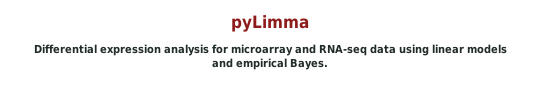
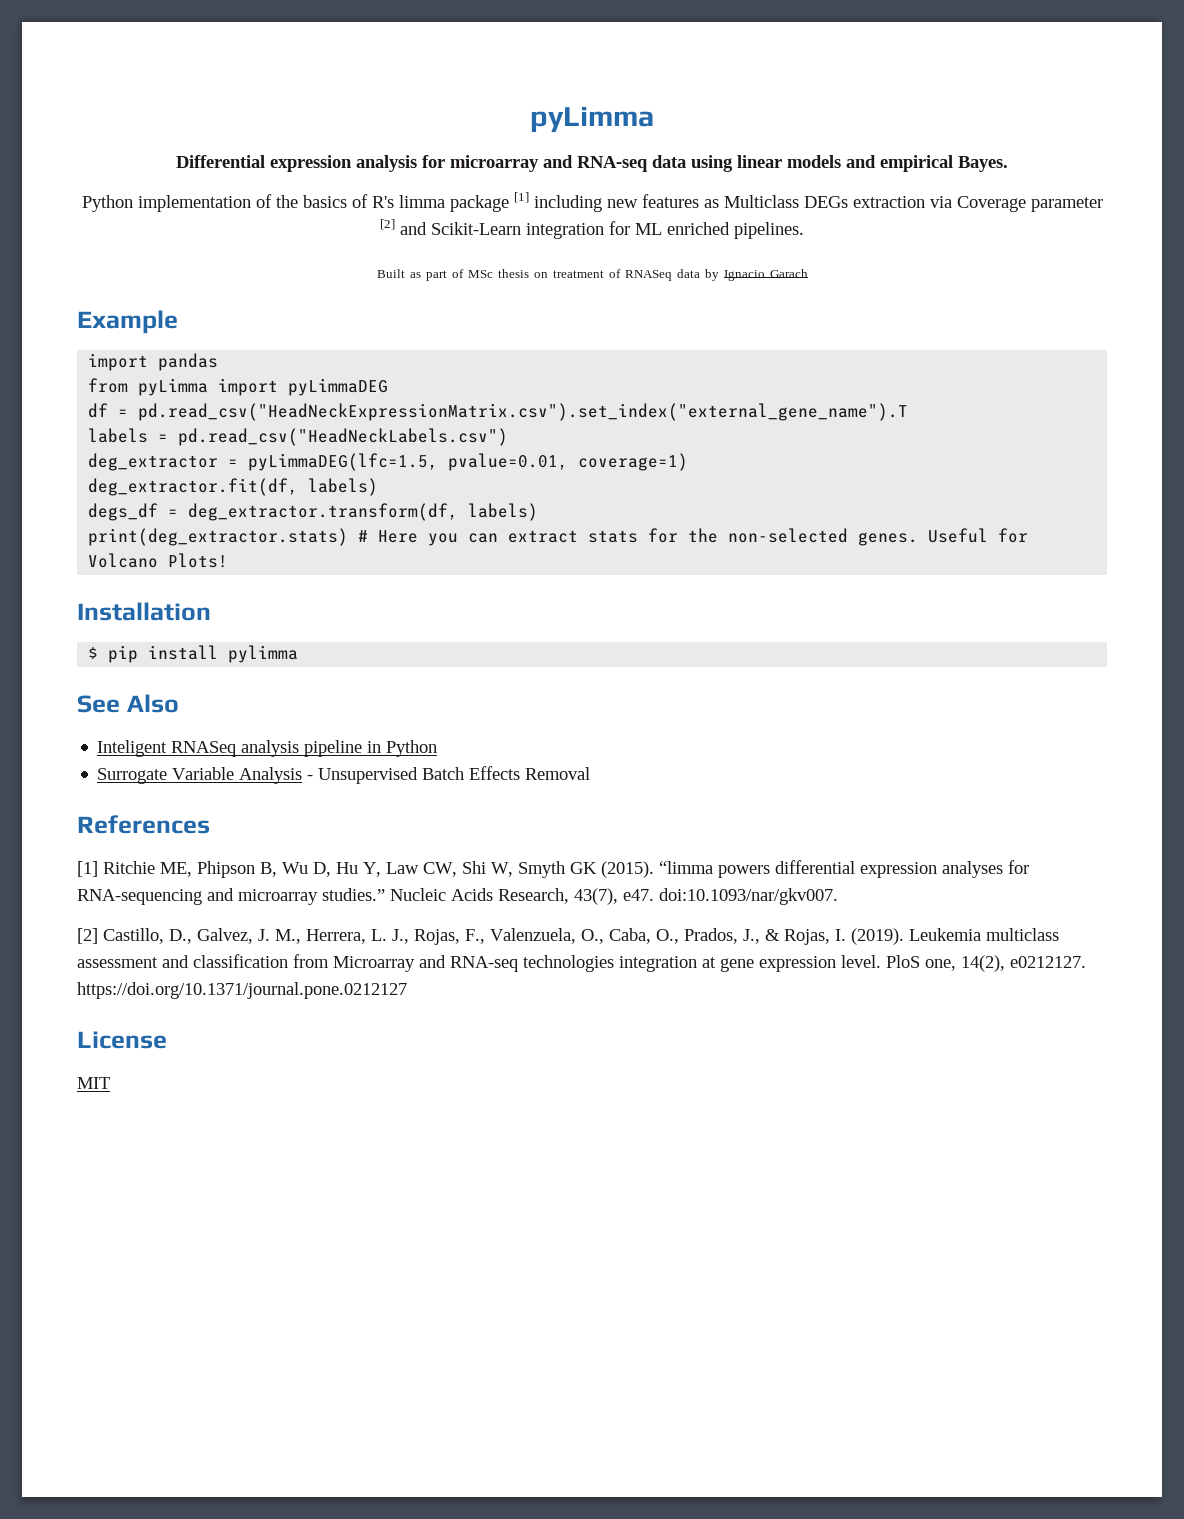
+ Python implementation of the basics of R's limma package [1] including new features as Multiclass DEGs extraction via Coverage parameter [2] and Scikit-Learn integration for ML enriched pipelines.
+ Built as part of MSc thesis on treatment of RNASeq data by Ignacio Garach
+ Example
+ import pandas
+ from pyLimma import pyLimmaDEG
+ df = pd.read_csv("HeadNeckExpressionMatrix.csv").set_index("external_gene_name").T
+ labels = pd.read_csv("HeadNeckLabels.csv")
+ deg_extractor = pyLimmaDEG(lfc=1.5, pvalue=0.01, coverage=1)
+ deg_extractor.fit(df, labels)
+ degs_df = deg_extractor.transform(df, labels)
+ print(deg_extractor.stats) # Here you can extract stats for the non-selected genes. Useful for Volcano Plots!
+ Installation
+ $ pip install pylimma
+ See Also
+ Inteligent RNASeq analysis pipeline in Python
+ Surrogate Variable Analysis - Unsupervised Batch Effects Removal
+ References
+ [1] Ritchie ME, Phipson B, Wu D, Hu Y, Law CW, Shi W, Smyth GK (2015). “limma powers differential expression analyses for RNA-sequencing and microarray studies.” Nucleic Acids Research, 43(7), e47. doi:10.1093/nar/gkv007.
+ [2] Castillo, D., Galvez, J. M., Herrera, L. J., Rojas, F., Valenzuela, O., Caba, O., Prados, J., & Rojas, I. (2019). Leukemia multiclass assessment and classification from Microarray and RNA-seq technologies integration at gene expression level. PloS one, 14(2), e0212127. https://doi.org/10.1371/journal.pone.0212127
+ License
+ MIT

